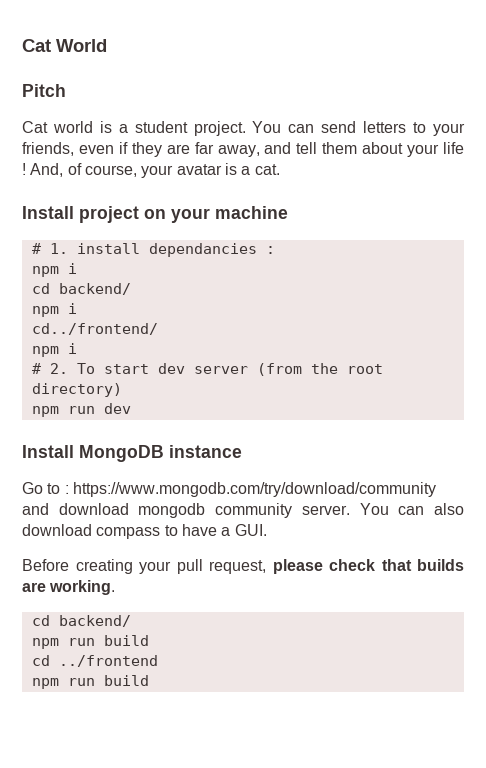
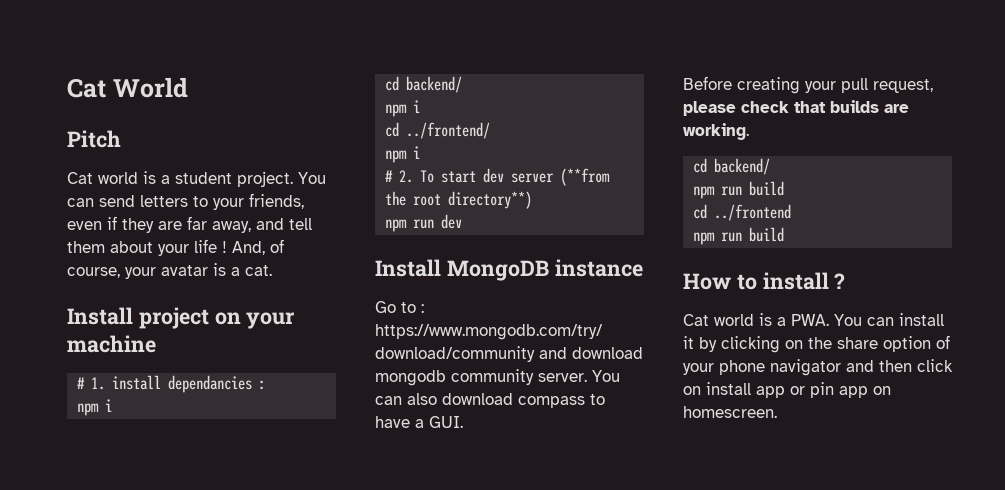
- cd../frontend/
+ cd ../frontend/
- # 2. To start dev server (from the root directory)
+ # 2. To start dev server (**from the root directory**)
+ How to install ?
+ Cat world is a PWA. You can install it by clicking on the share option of your phone navigator and then click on install app or pin app on homescreen.

